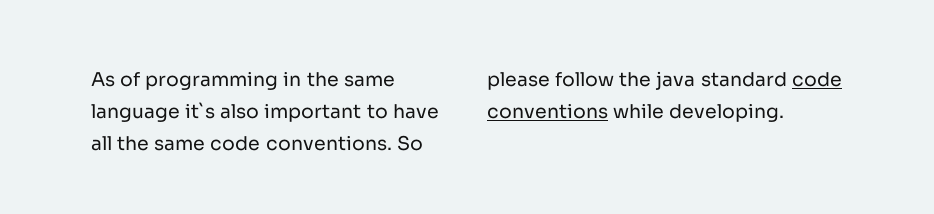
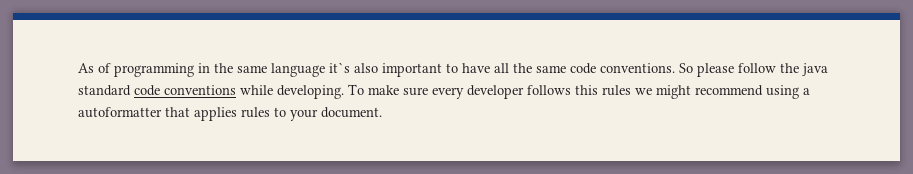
+ To make sure every developer follows this rules we might recommend using a autoformatter that applies rules to your document.

